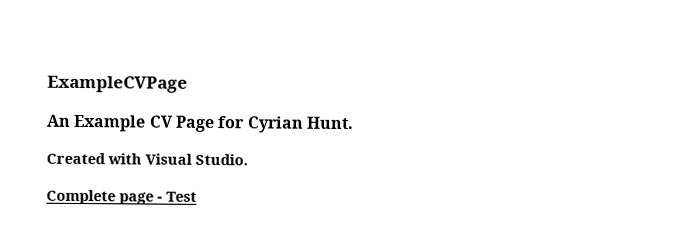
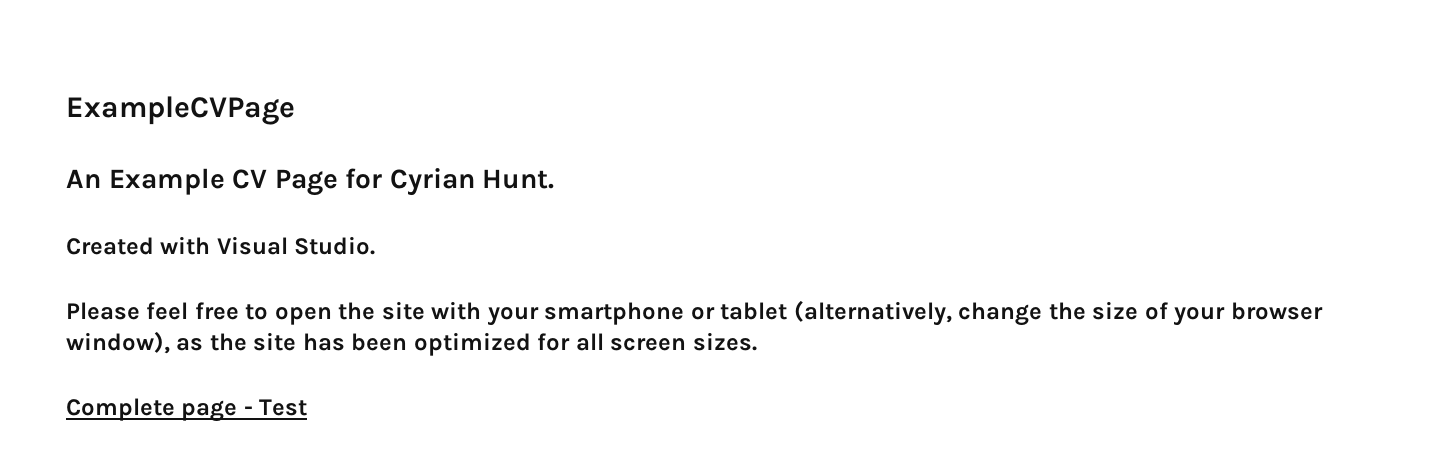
+ Please feel free to open the site with your smartphone or tablet (alternatively, change the size of your browser window), as the site has been optimized for all screen sizes.

